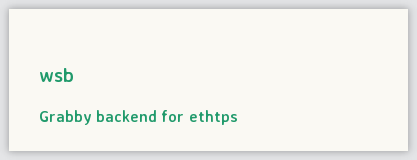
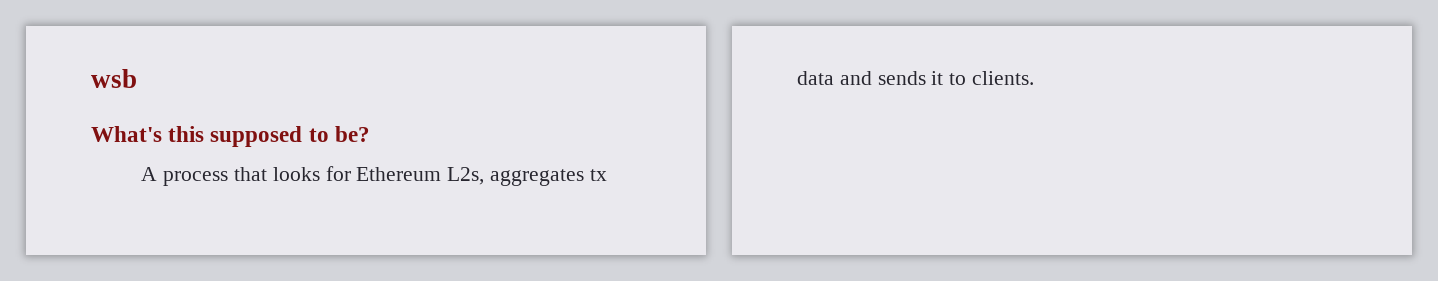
- Grabby backend for ethtps
+ What's this supposed to be?
+ A process that looks for Ethereum L2s, aggregates tx data and sends it to clients.

